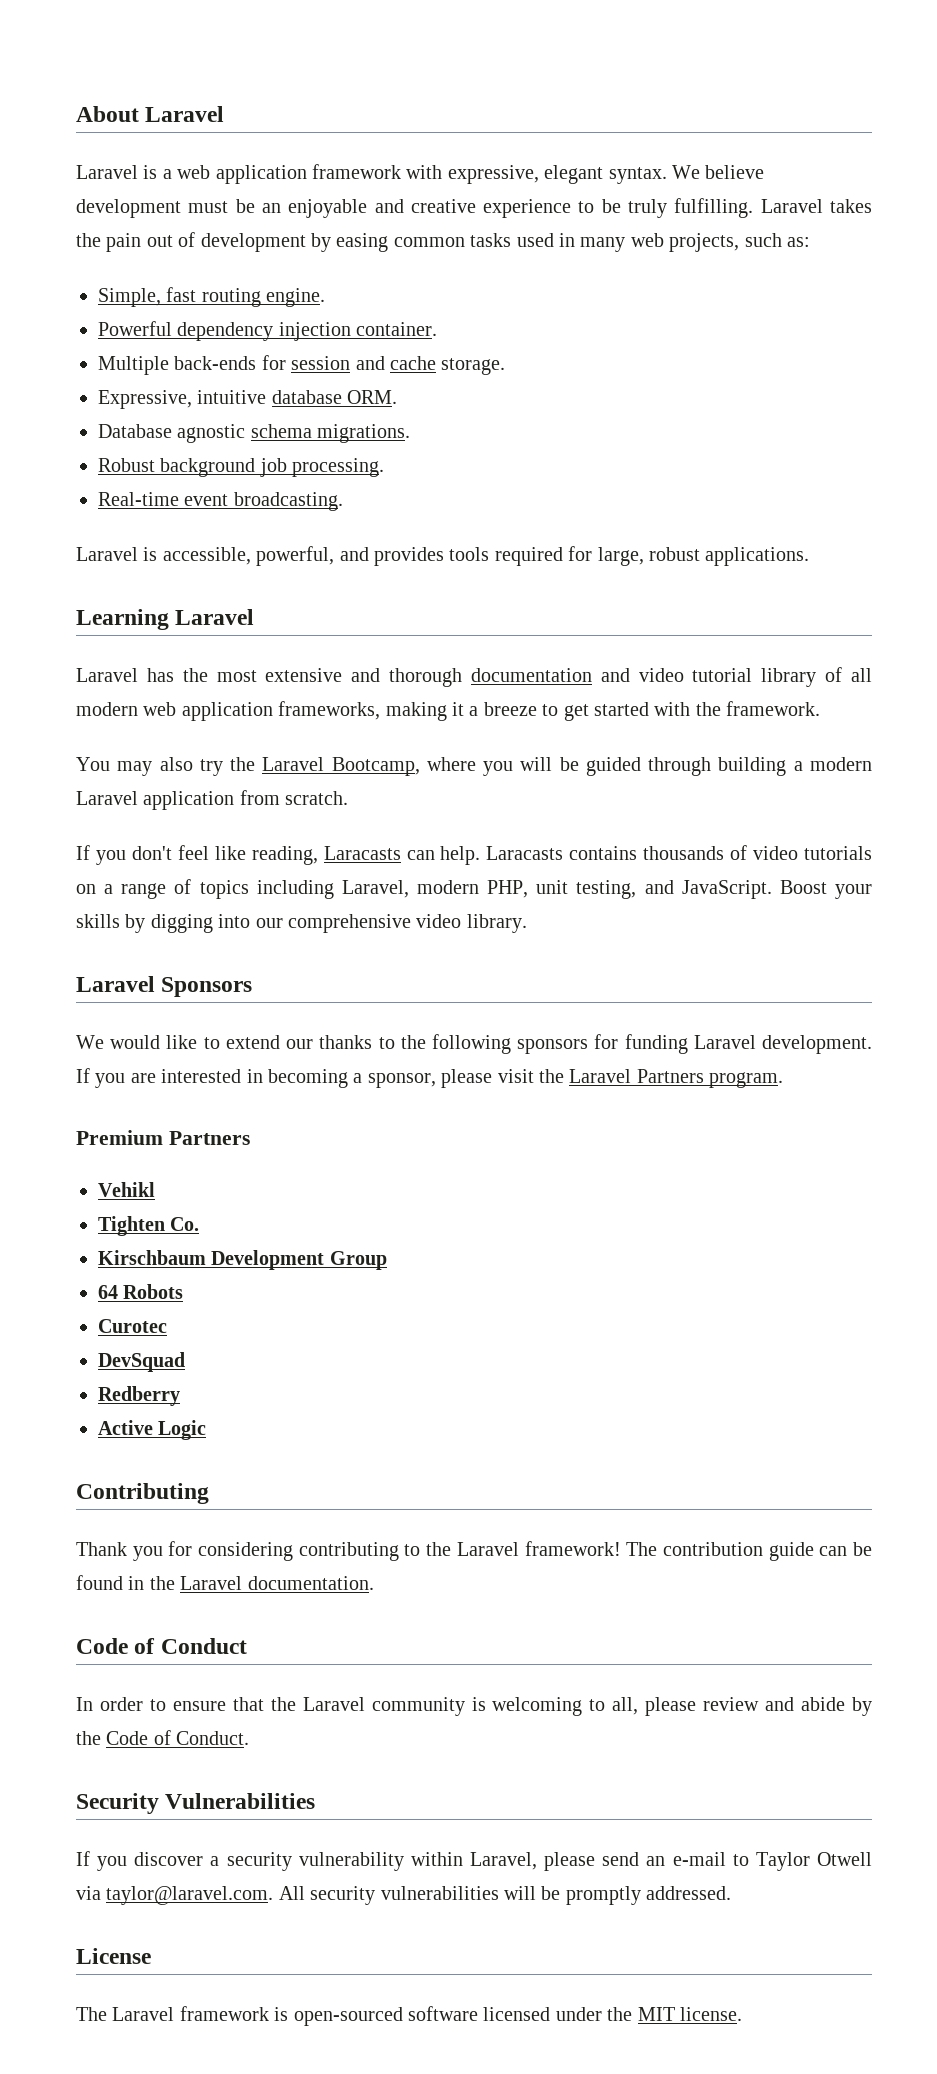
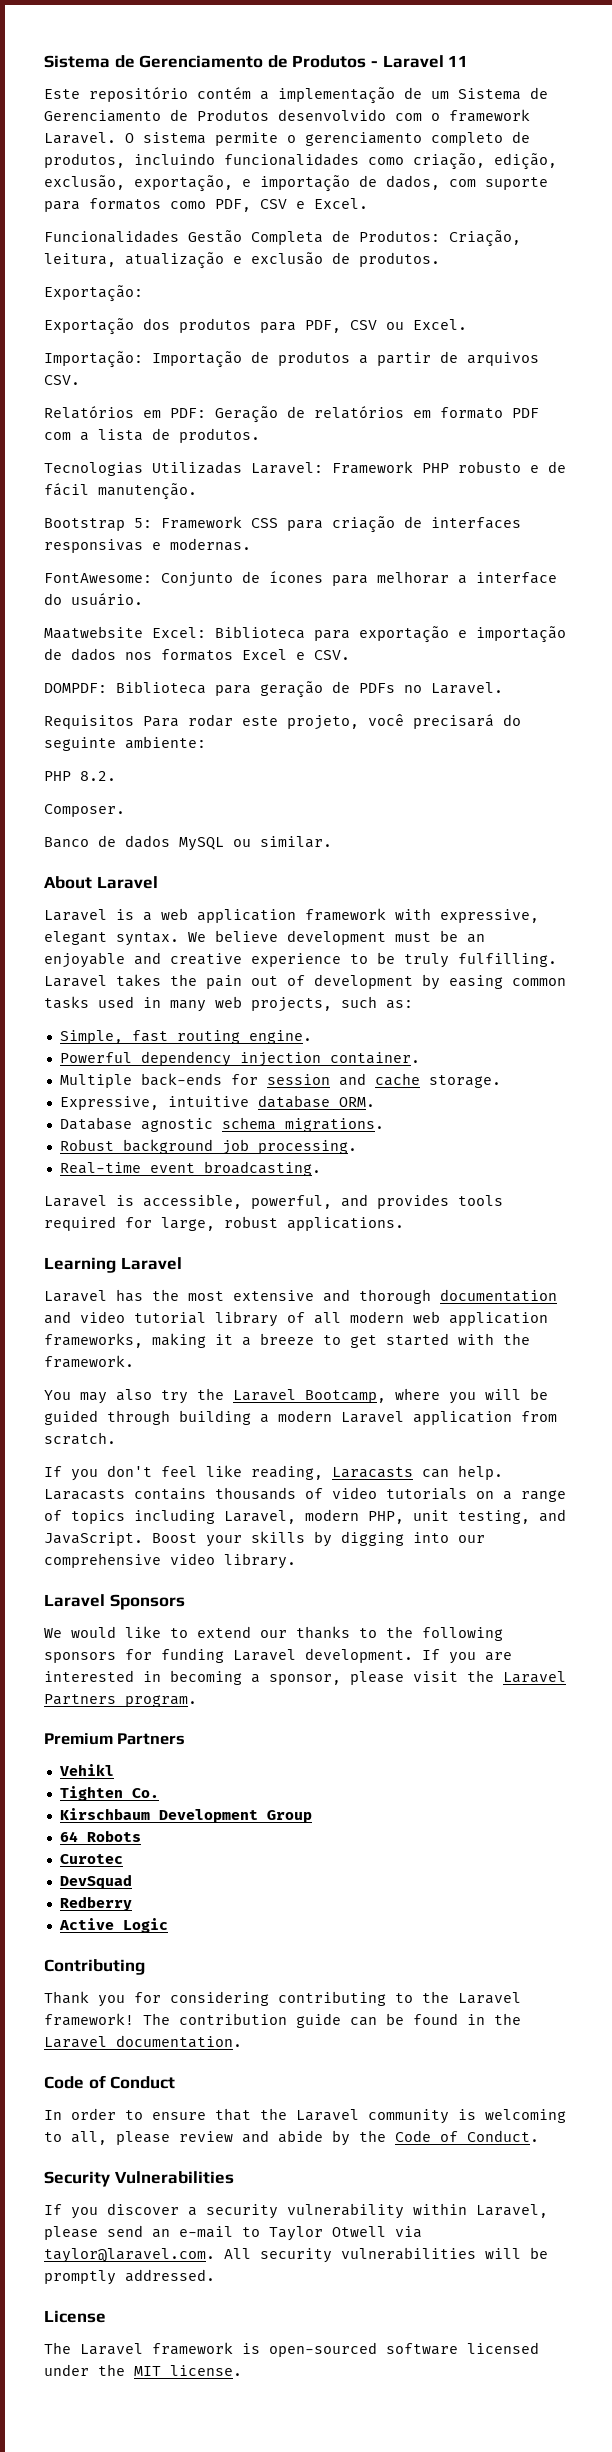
+ Sistema de Gerenciamento de Produtos - Laravel 11
+ Este repositório contém a implementação de um Sistema de Gerenciamento de Produtos desenvolvido com o framework Laravel. O sistema permite o gerenciamento completo de produtos, incluindo funcionalidades como criação, edição, exclusão, exportação, e importação de dados, com suporte para formatos como PDF, CSV e Excel.
+ Funcionalidades Gestão Completa de Produtos: Criação, leitura, atualização e exclusão de produtos.
+ Exportação:
+ Exportação dos produtos para PDF, CSV ou Excel.
+ Importação: Importação de produtos a partir de arquivos CSV.
+ Relatórios em PDF: Geração de relatórios em formato PDF com a lista de produtos.
+ Tecnologias Utilizadas Laravel: Framework PHP robusto e de fácil manutenção.
+ Bootstrap 5: Framework CSS para criação de interfaces responsivas e modernas.
+ FontAwesome: Conjunto de ícones para melhorar a interface do usuário.
+ Maatwebsite Excel: Biblioteca para exportação e importação de dados nos formatos Excel e CSV.
+ DOMPDF: Biblioteca para geração de PDFs no Laravel.
+ Requisitos Para rodar este projeto, você precisará do seguinte ambiente:
+ PHP 8.2.
+ Composer.
+ Banco de dados MySQL ou similar.

